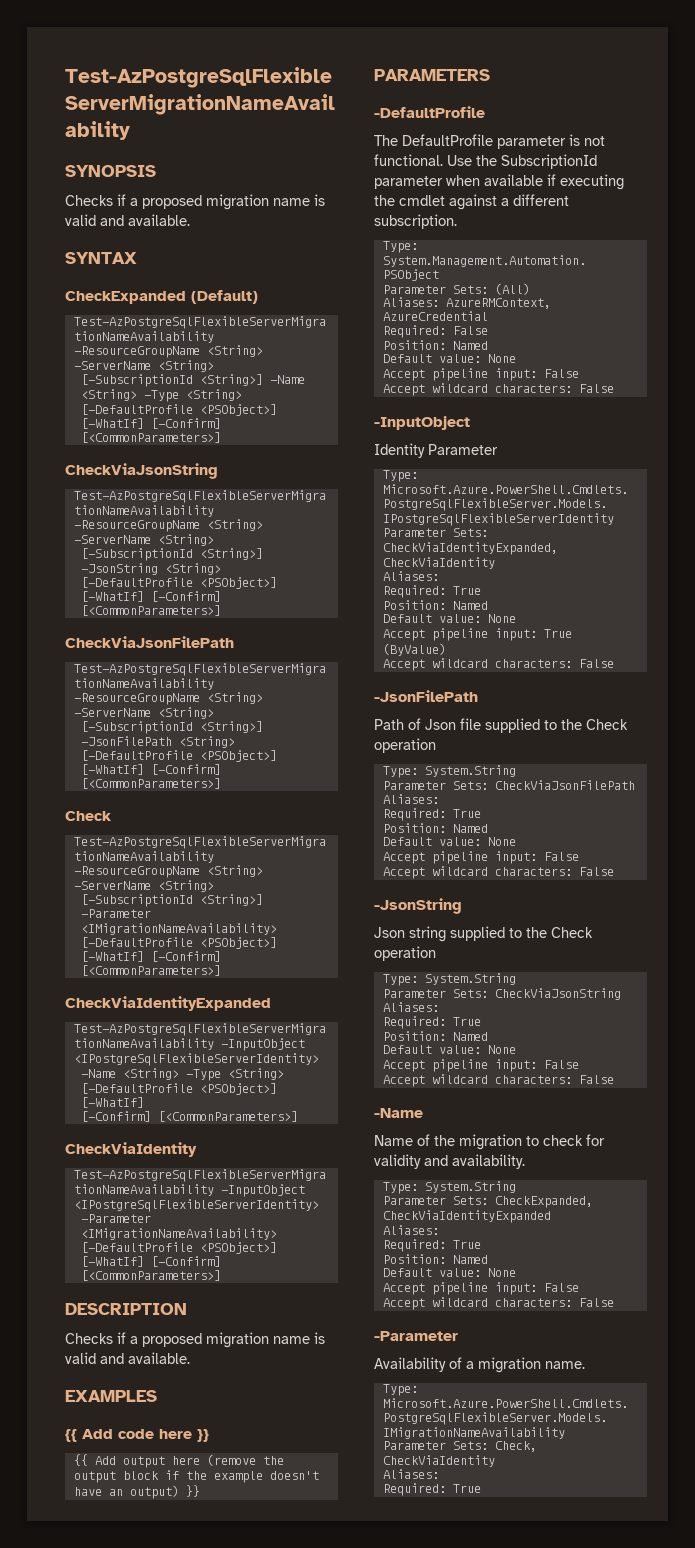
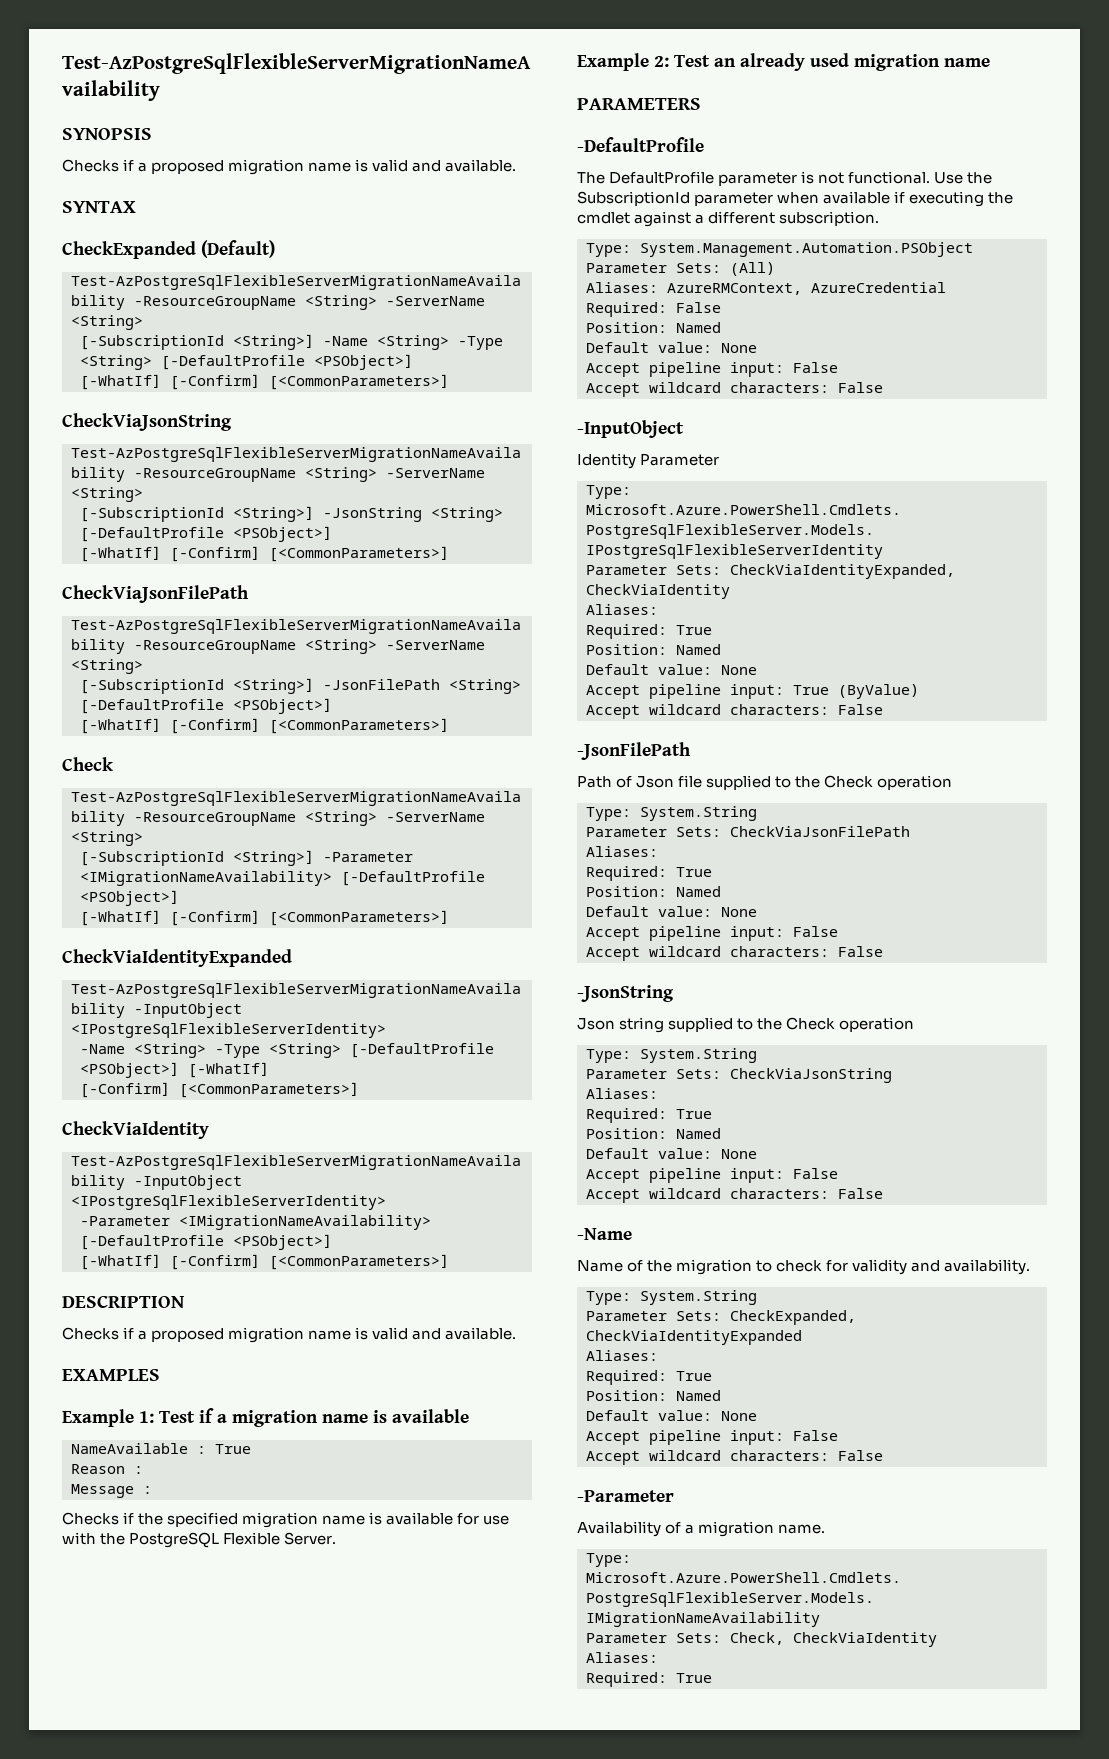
- {{ Add code here }}
- {{ Add output here (remove the output block if the example doesn't have an output) }}
+ Example 1: Test if a migration name is available
+ NameAvailable : True
+ Reason :
+ Message :
+ Checks if the specified migration name is available for use with the PostgreSQL Flexible Server.
+ Example 2: Test an already used migration name

